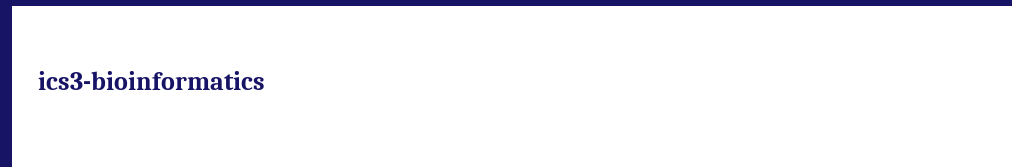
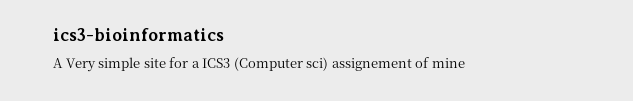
+ A Very simple site for a ICS3 (Computer sci) assignement of mine

